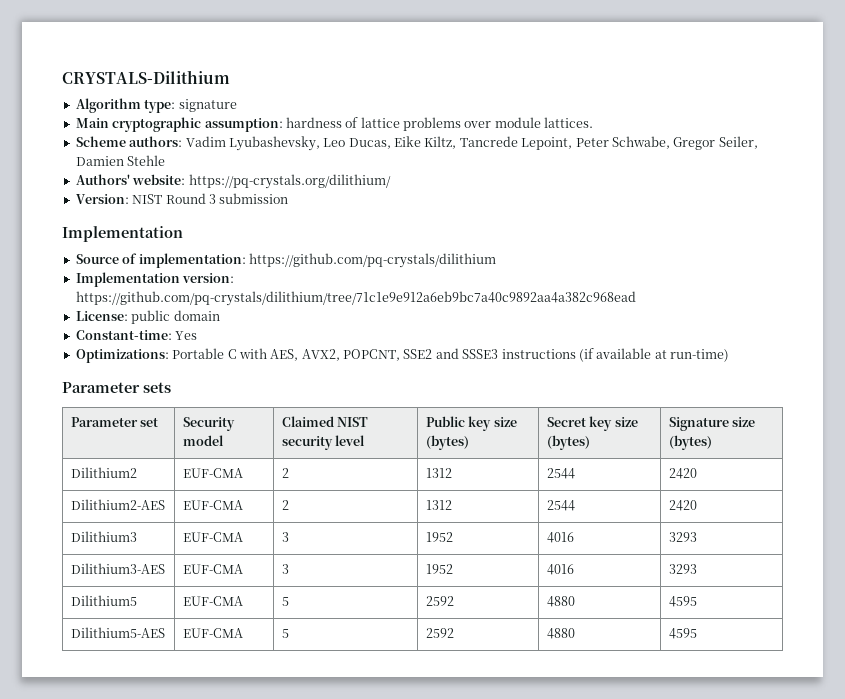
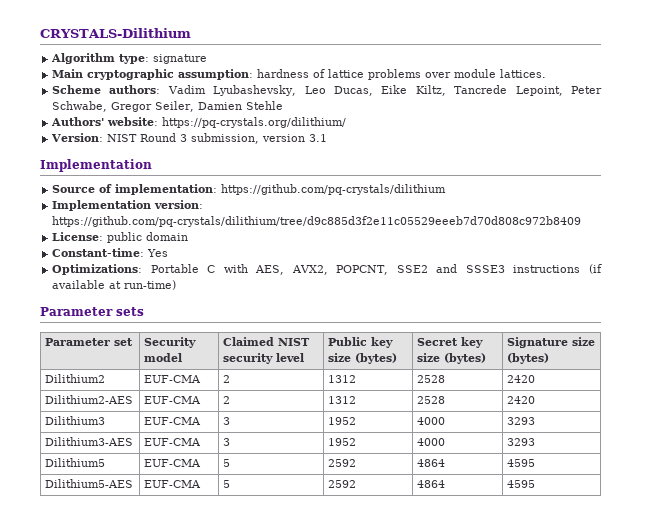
- Version: NIST Round 3 submission
+ Version: NIST Round 3 submission, version 3.1
- Implementation version: https://github.com/pq-crystals/dilithium/tree/71c1e9e912a6eb9bc7a40c9892aa4a382c968ead
+ Implementation version: https://github.com/pq-crystals/dilithium/tree/d9c885d3f2e11c05529eeeb7d70d808c972b8409
- Dilithium2 | EUF-CMA | 2 | 1312 | 2544 | 2420
+ Dilithium2 | EUF-CMA | 2 | 1312 | 2528 | 2420
- Dilithium2-AES | EUF-CMA | 2 | 1312 | 2544 | 2420
+ Dilithium2-AES | EUF-CMA | 2 | 1312 | 2528 | 2420
- Dilithium3 | EUF-CMA | 3 | 1952 | 4016 | 3293
+ Dilithium3 | EUF-CMA | 3 | 1952 | 4000 | 3293
- Dilithium3-AES | EUF-CMA | 3 | 1952 | 4016 | 3293
+ Dilithium3-AES | EUF-CMA | 3 | 1952 | 4000 | 3293
- Dilithium5 | EUF-CMA | 5 | 2592 | 4880 | 4595
+ Dilithium5 | EUF-CMA | 5 | 2592 | 4864 | 4595
- Dilithium5-AES | EUF-CMA | 5 | 2592 | 4880 | 4595
+ Dilithium5-AES | EUF-CMA | 5 | 2592 | 4864 | 4595

